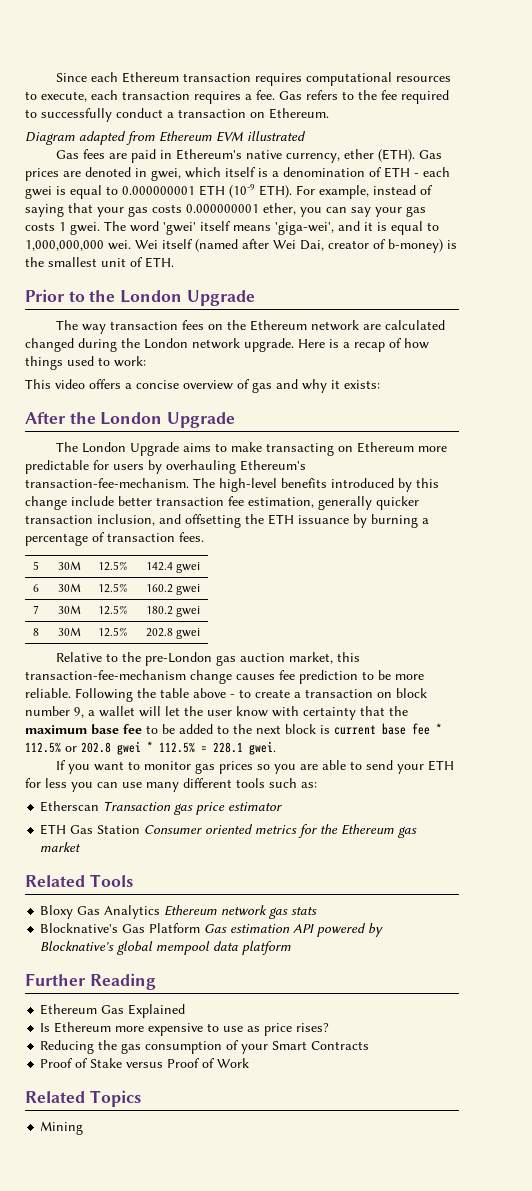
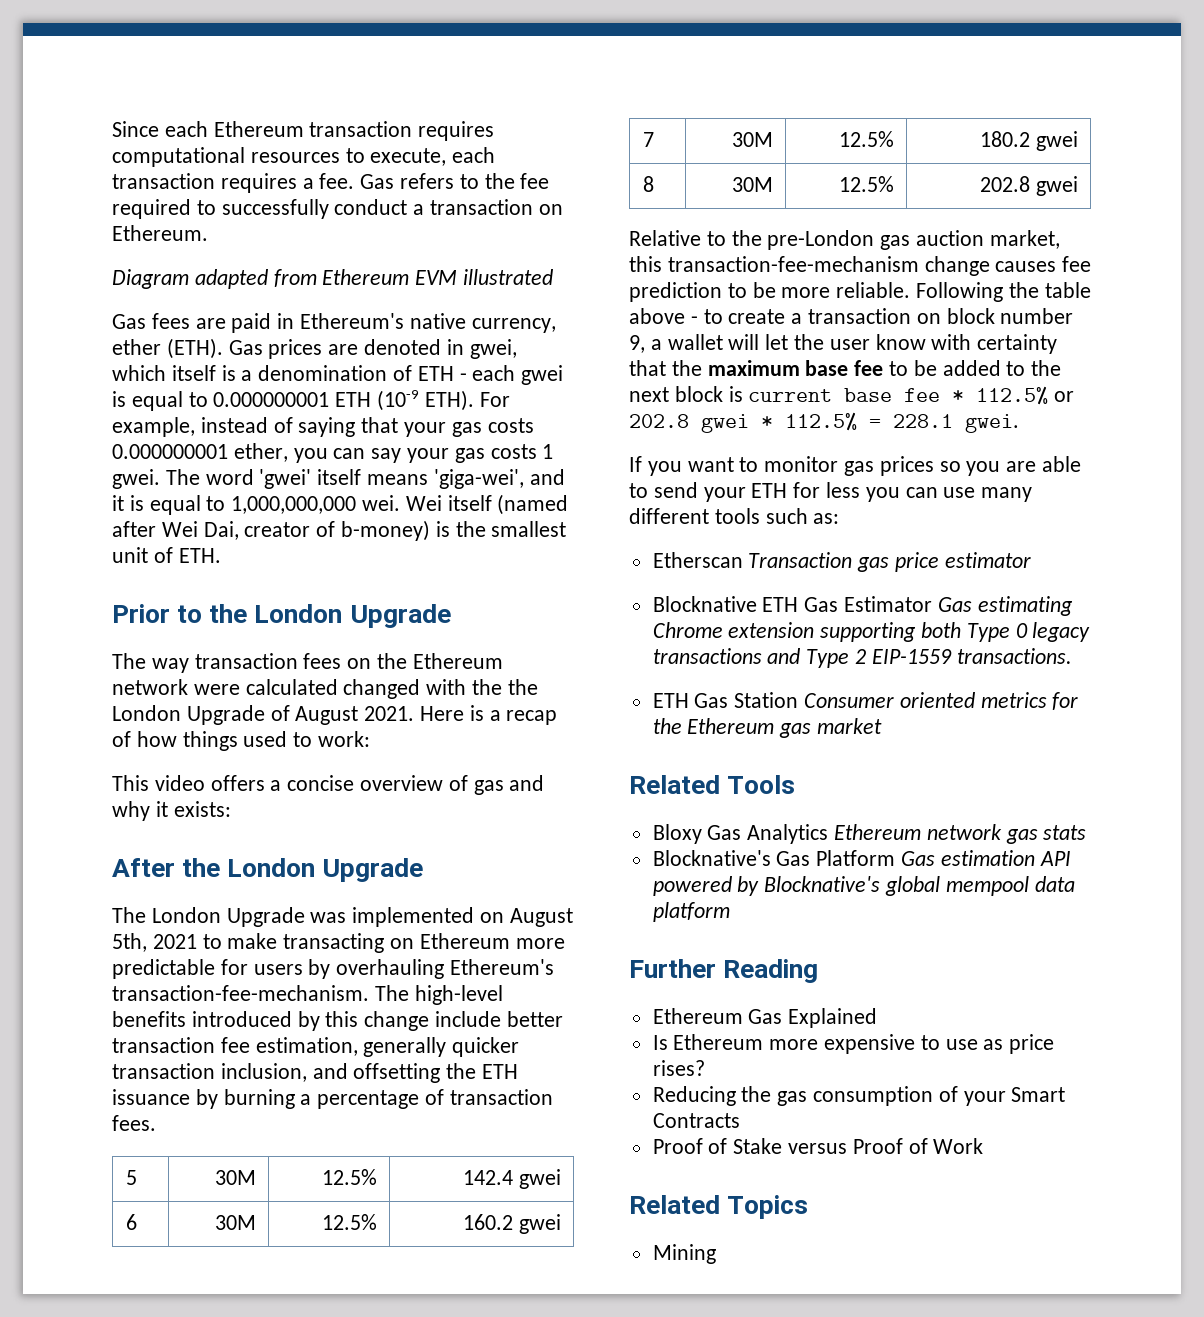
- The way transaction fees on the Ethereum network are calculated changed during the London network upgrade.
+ The way transaction fees on the Ethereum network were calculated changed with the the London Upgrade of August 2021.
- The London Upgrade aims to make transacting on Ethereum more predictable for users by overhauling Ethereum's transaction-fee-mechanism.
+ The London Upgrade was implemented on August 5th, 2021 to make transacting on Ethereum more predictable for users by overhauling Ethereum's transaction-fee-mechanism.
+ Blocknative ETH Gas Estimator Gas estimating Chrome extension supporting both Type 0 legacy transactions and Type 2 EIP-1559 transactions.

